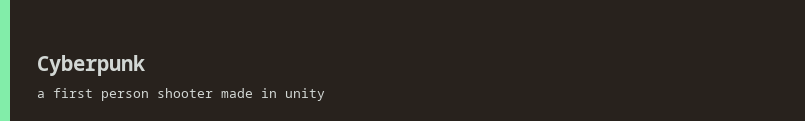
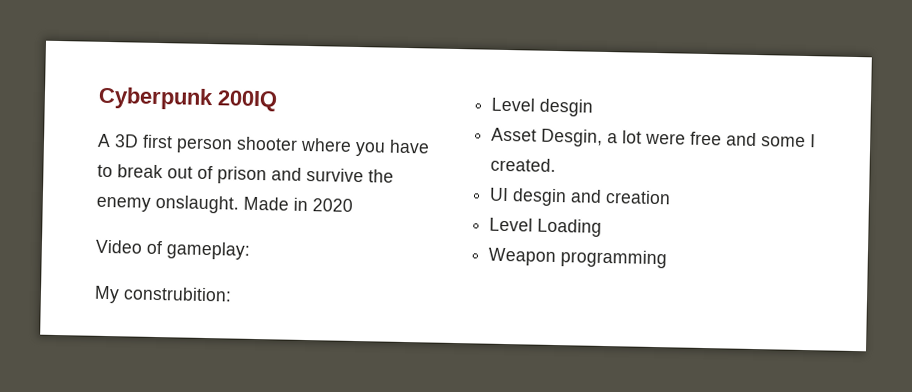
- Cyberpunk
- a first person shooter made in unity
+ Cyberpunk 200IQ
+ A 3D first person shooter where you have to break out of prison and survive the enemy onslaught. Made in 2020
+ Video of gameplay:
+ My construbition:
+ Level desgin
+ Asset Desgin, a lot were free and some I created.
+ UI desgin and creation
+ Level Loading
+ Weapon programming

